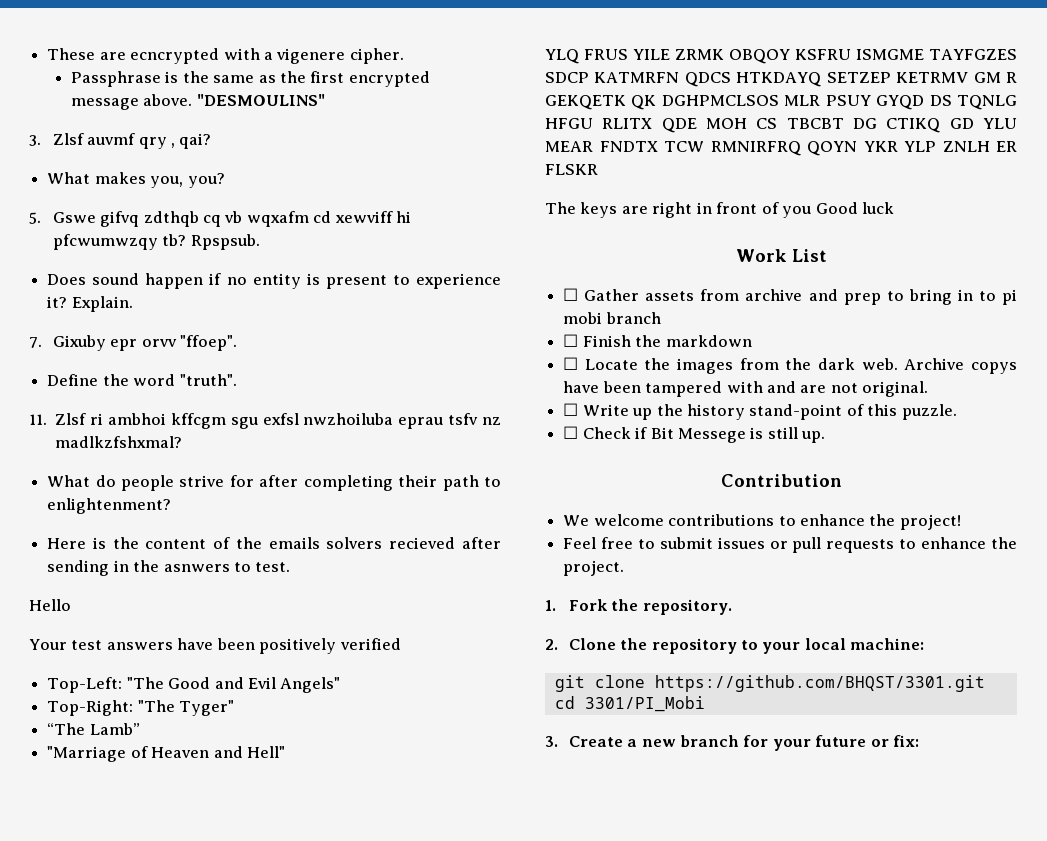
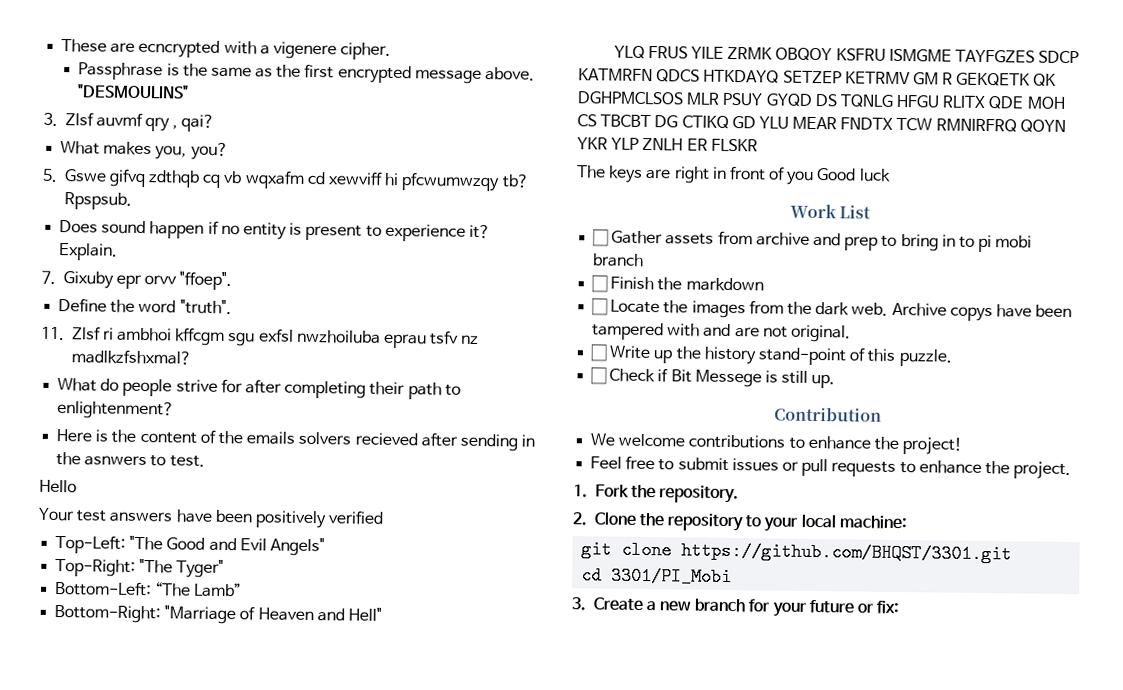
- “The Lamb”
+ Bottom-Left: “The Lamb”
- "Marriage of Heaven and Hell"
+ Bottom-Right: "Marriage of Heaven and Hell"

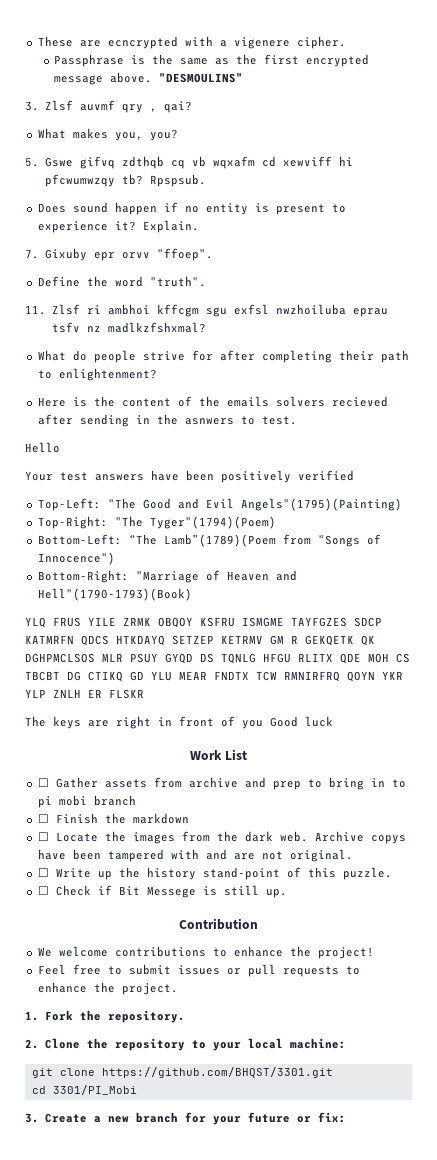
- Top-Left: "The Good and Evil Angels"
+ Top-Left: "The Good and Evil Angels"(1795)(Painting)
- Top-Right: "The Tyger"
+ Top-Right: "The Tyger"(1794)(Poem)
- Bottom-Left: “The Lamb”
+ Bottom-Left: “The Lamb”(1789)(Poem from "Songs of Innocence")
- Bottom-Right: "Marriage of Heaven and Hell"
+ Bottom-Right: "Marriage of Heaven and Hell"(1790-1793)(Book)

